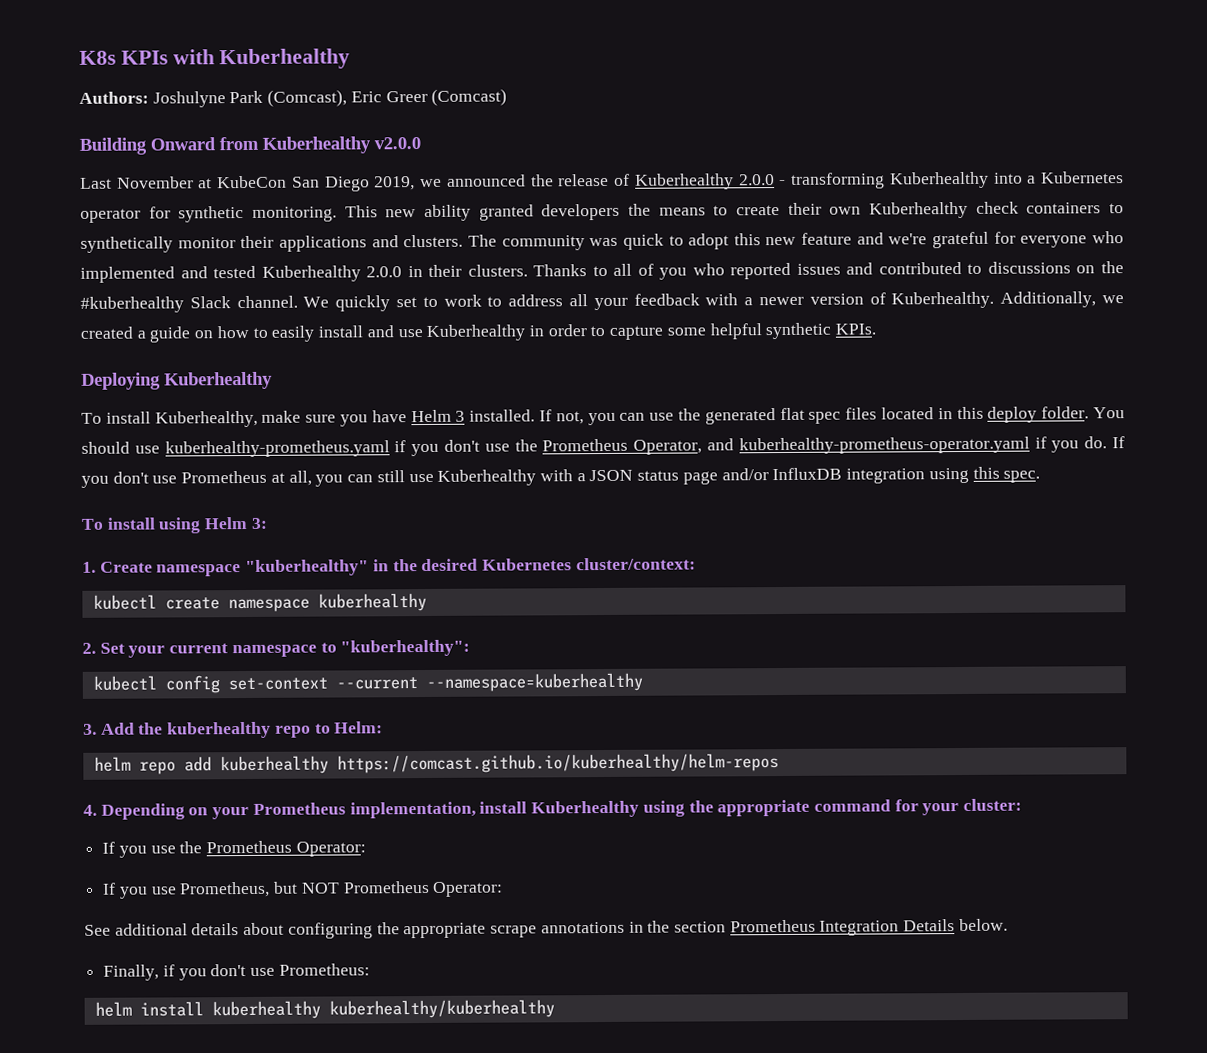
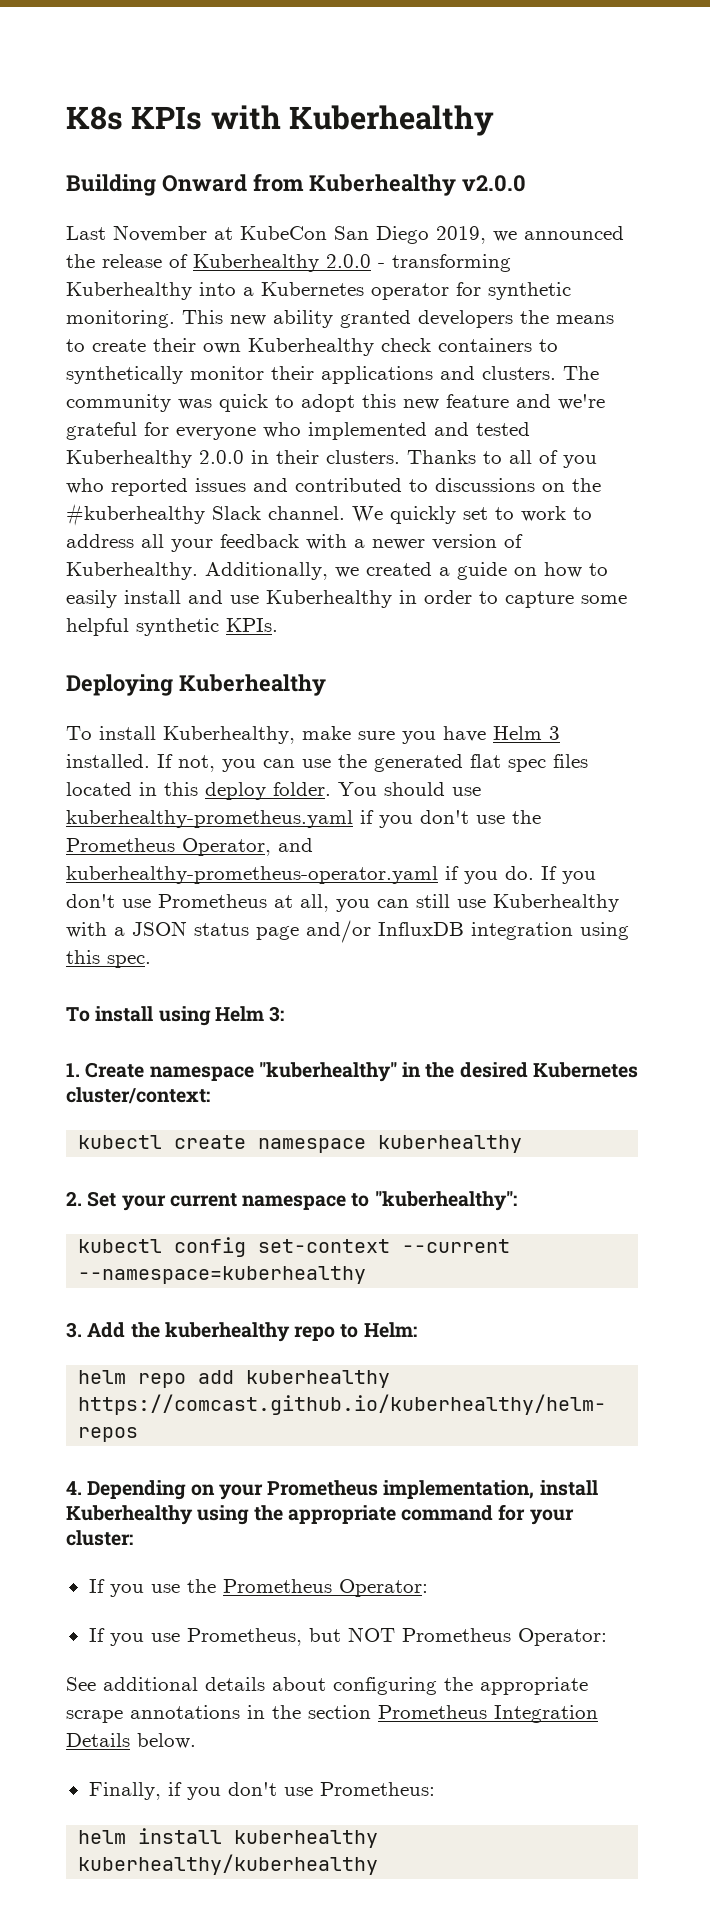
- Authors: Joshulyne Park (Comcast), Eric Greer (Comcast)

